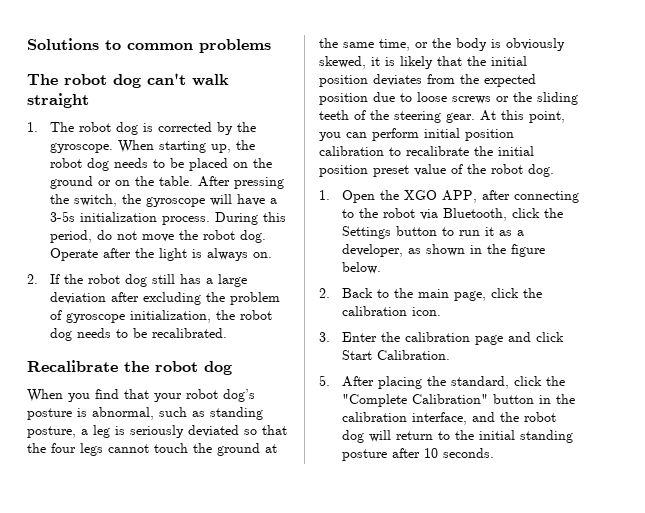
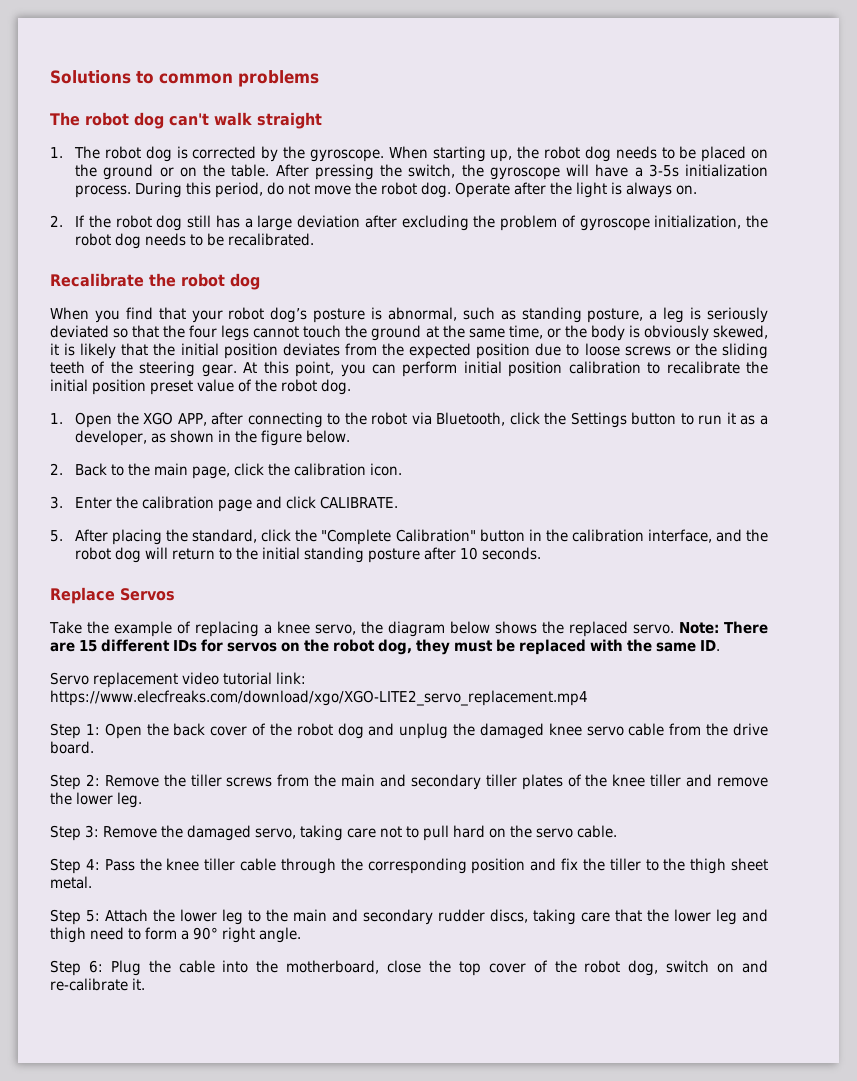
- 3. Enter the calibration page and click Start Calibration.
+ 3. Enter the calibration page and click CALIBRATE.
+ Replace Servos
+ Take the example of replacing a knee servo, the diagram below shows the replaced servo. Note: There are 15 different IDs for servos on the robot dog, they must be replaced with the same ID.
+ Servo replacement video tutorial link: https://www.elecfreaks.com/download/xgo/XGO-LITE2_servo_replacement.mp4
+ Step 1: Open the back cover of the robot dog and unplug the damaged knee servo cable from the drive board.
+ Step 2: Remove the tiller screws from the main and secondary tiller plates of the knee tiller and remove the lower leg.
+ Step 3: Remove the damaged servo, taking care not to pull hard on the servo cable.
+ Step 4: Pass the knee tiller cable through the corresponding position and fix the tiller to the thigh sheet metal.
+ Step 5: Attach the lower leg to the main and secondary rudder discs, taking care that the lower leg and thigh need to form a 90° right angle.
+ Step 6: Plug the cable into the motherboard, close the top cover of the robot dog, switch on and re-calibrate it.

